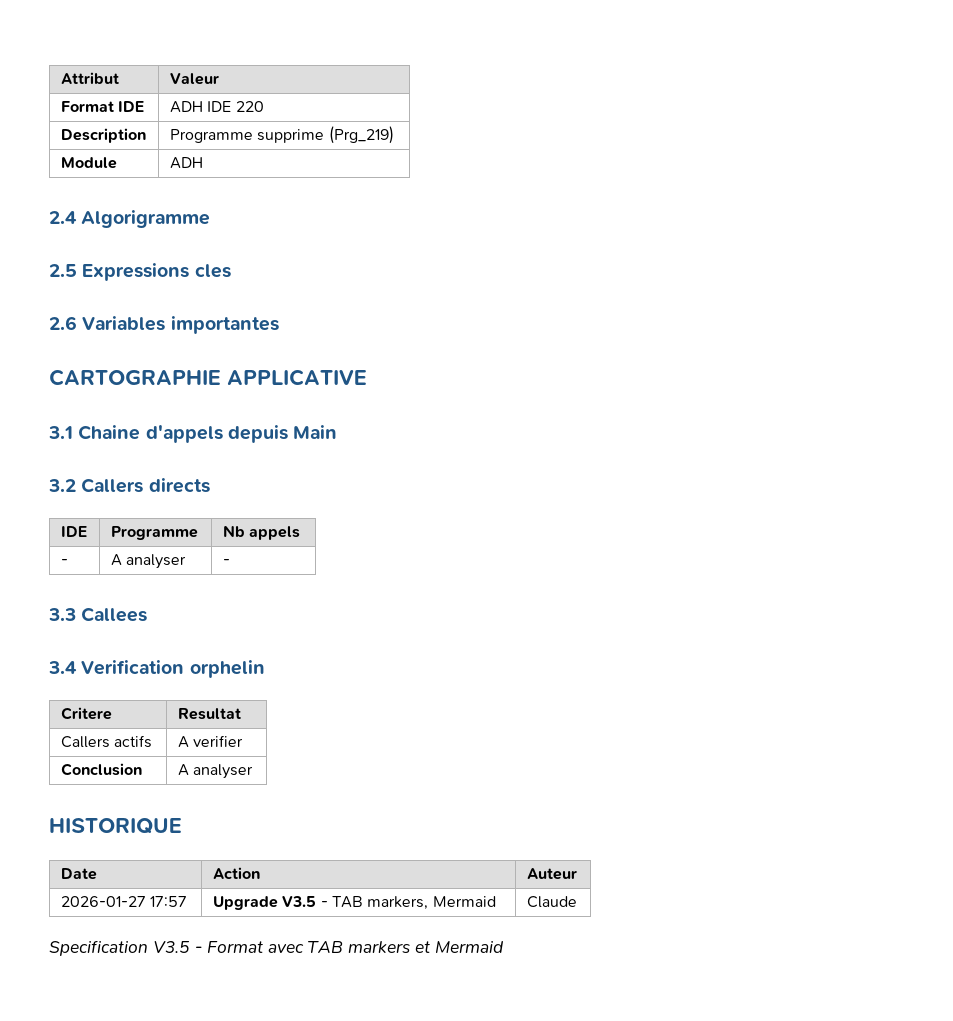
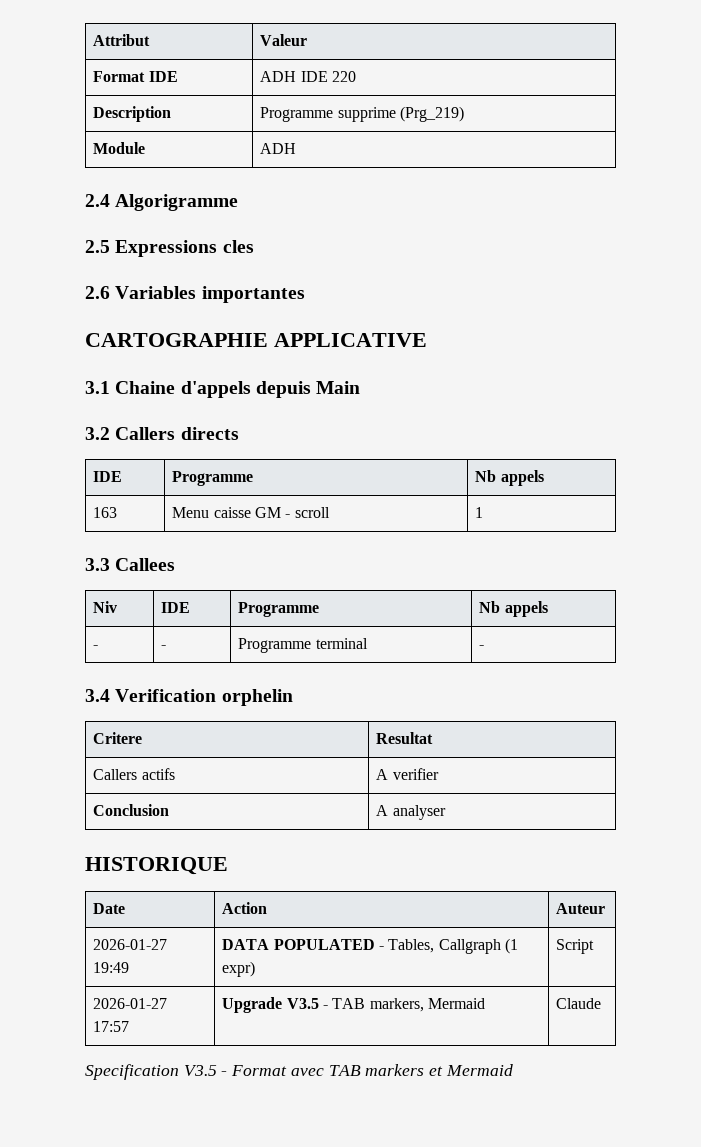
- - | A analyser | -
+ 163 | Menu caisse GM - scroll | 1
  3.3 Callees
+ Niv | IDE | Programme | Nb appels
+ - | - | Programme terminal | -
+ 2026-01-27 19:49 | DATA POPULATED - Tables, Callgraph (1 expr) | Script

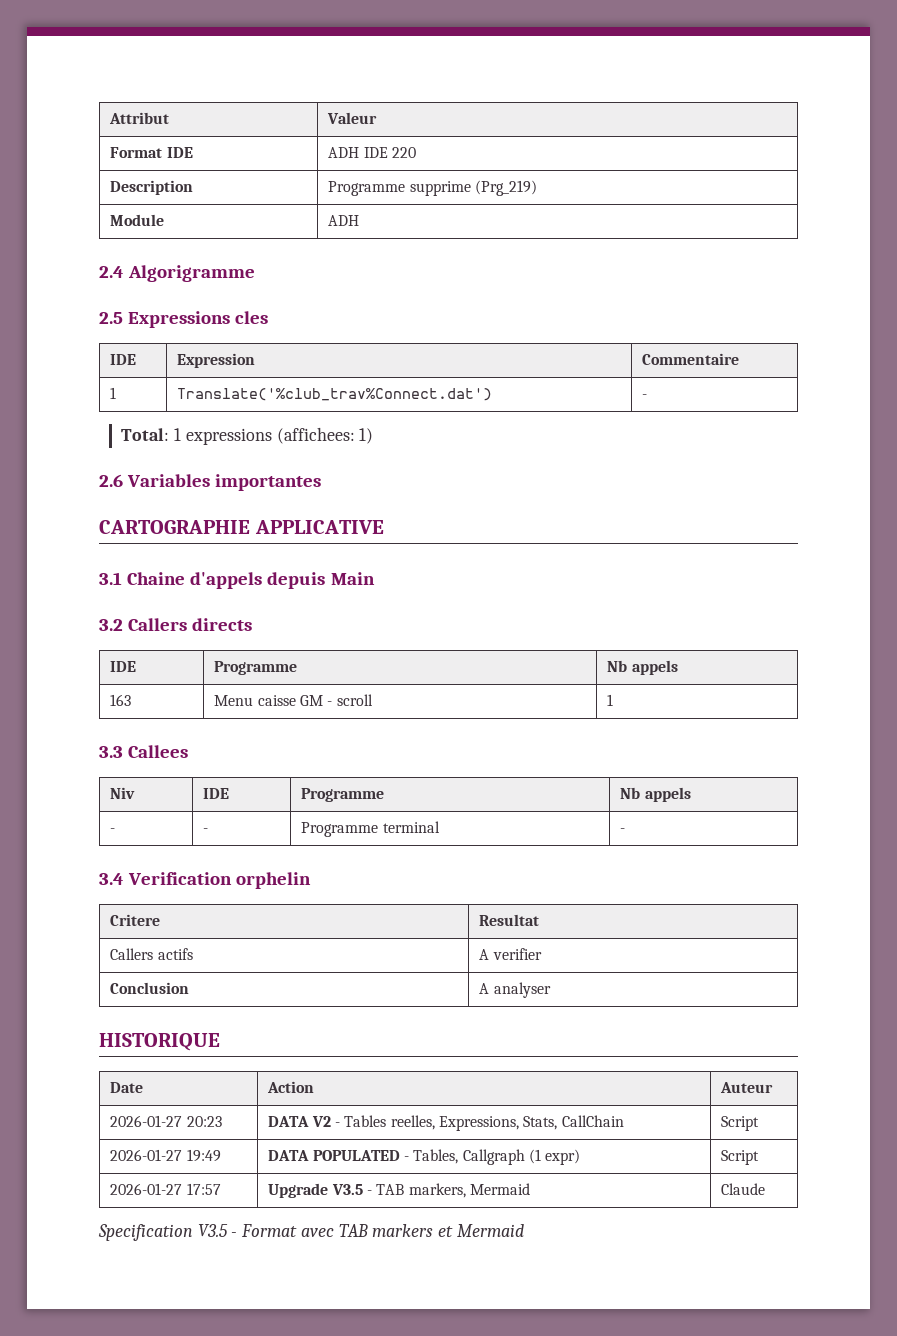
+ IDE | Expression | Commentaire
+ 1 | Translate('%club_trav%Connect.dat') | -
+ Total: 1 expressions (affichees: 1)
+ 2026-01-27 20:23 | DATA V2 - Tables reelles, Expressions, Stats, CallChain | Script

